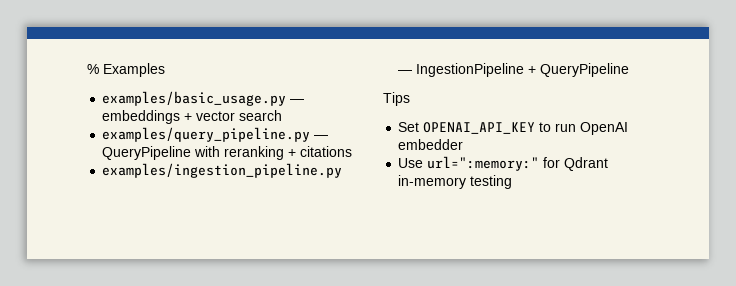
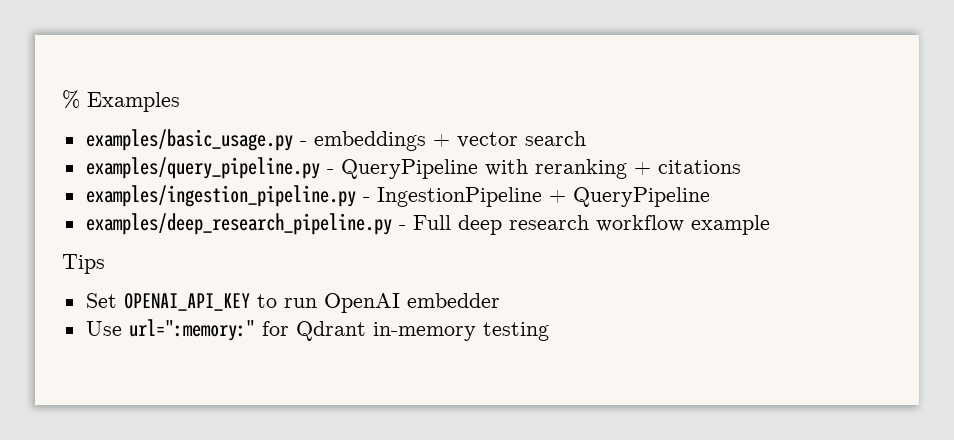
- examples/basic_usage.py — embeddings + vector search
+ examples/basic_usage.py - embeddings + vector search
- examples/query_pipeline.py — QueryPipeline with reranking + citations
+ examples/query_pipeline.py - QueryPipeline with reranking + citations
- examples/ingestion_pipeline.py — IngestionPipeline + QueryPipeline
+ examples/ingestion_pipeline.py - IngestionPipeline + QueryPipeline
+ examples/deep_research_pipeline.py - Full deep research workflow example

